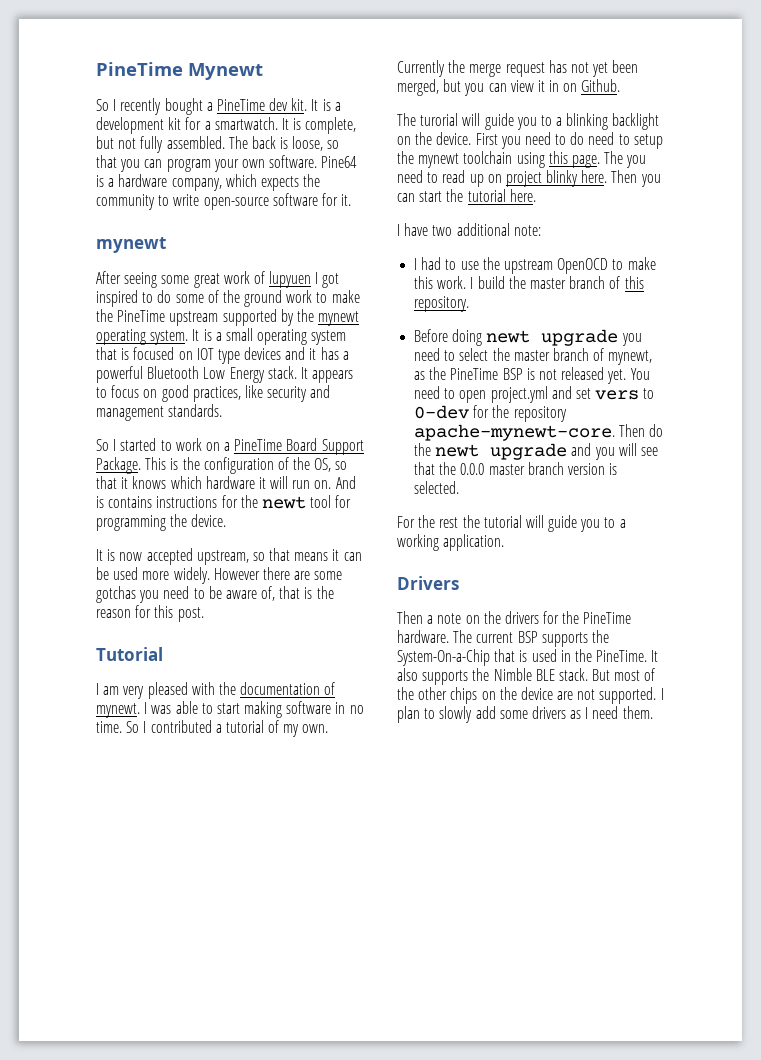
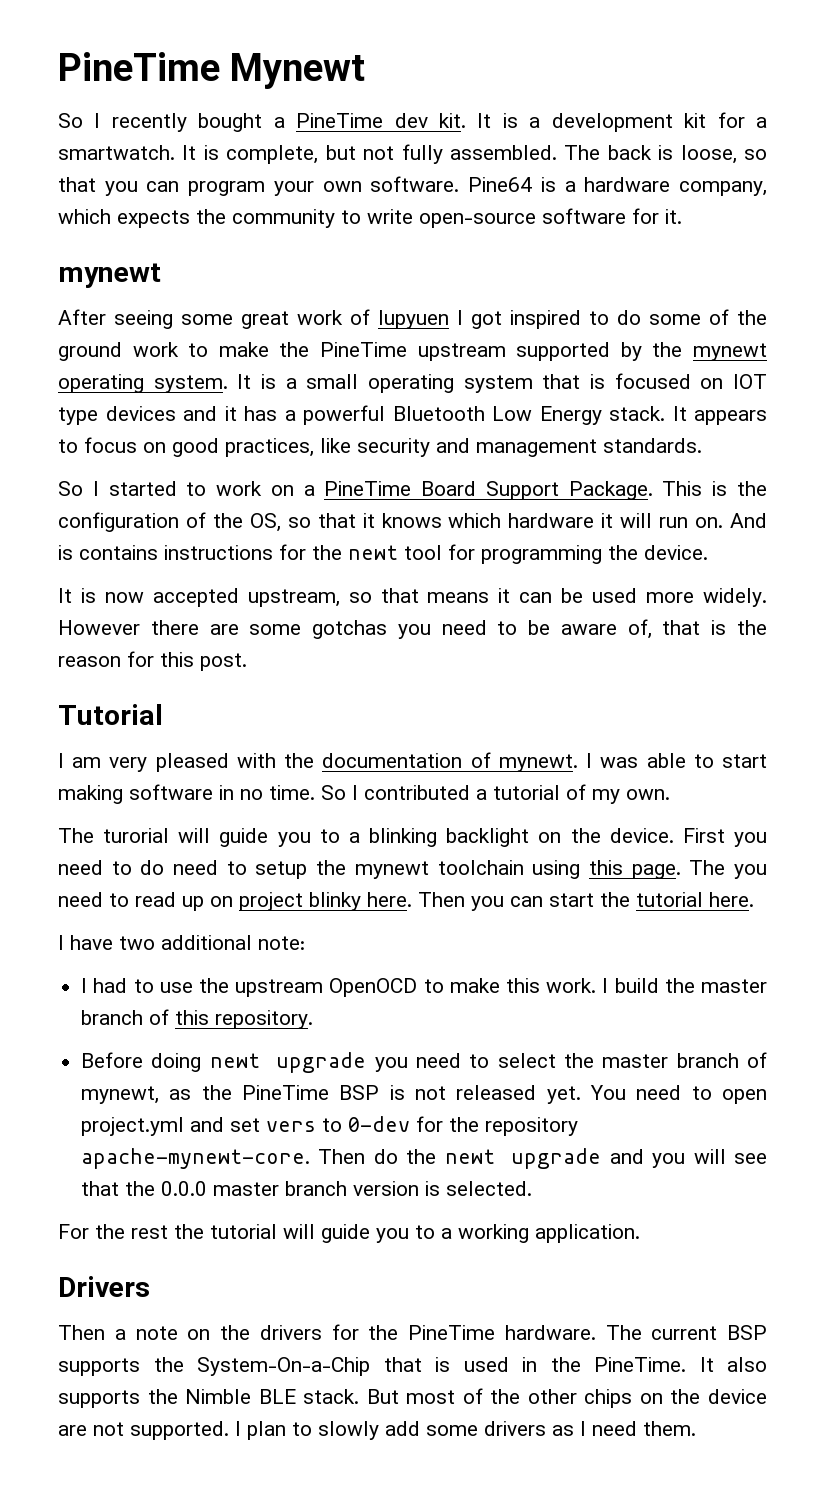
- Currently the merge request has not yet been merged, but you can view it in on Github.

